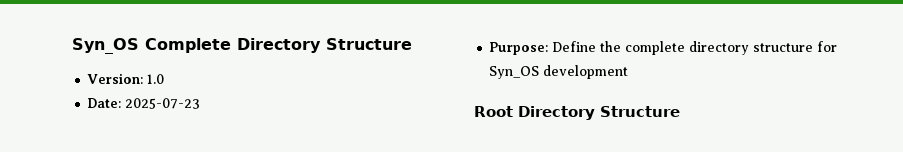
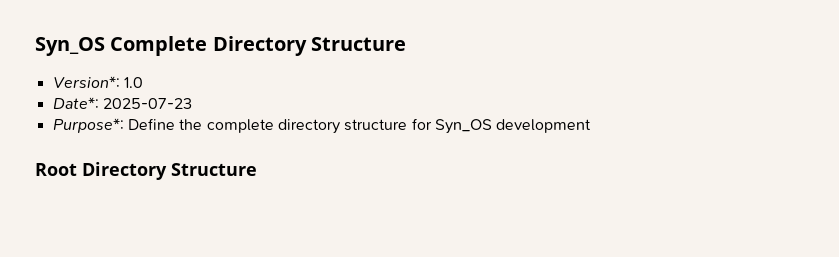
- Version: 1.0
+ Version*: 1.0
- Date: 2025-07-23
+ Date*: 2025-07-23
- Purpose: Define the complete directory structure for Syn_OS development
+ Purpose*: Define the complete directory structure for Syn_OS development

